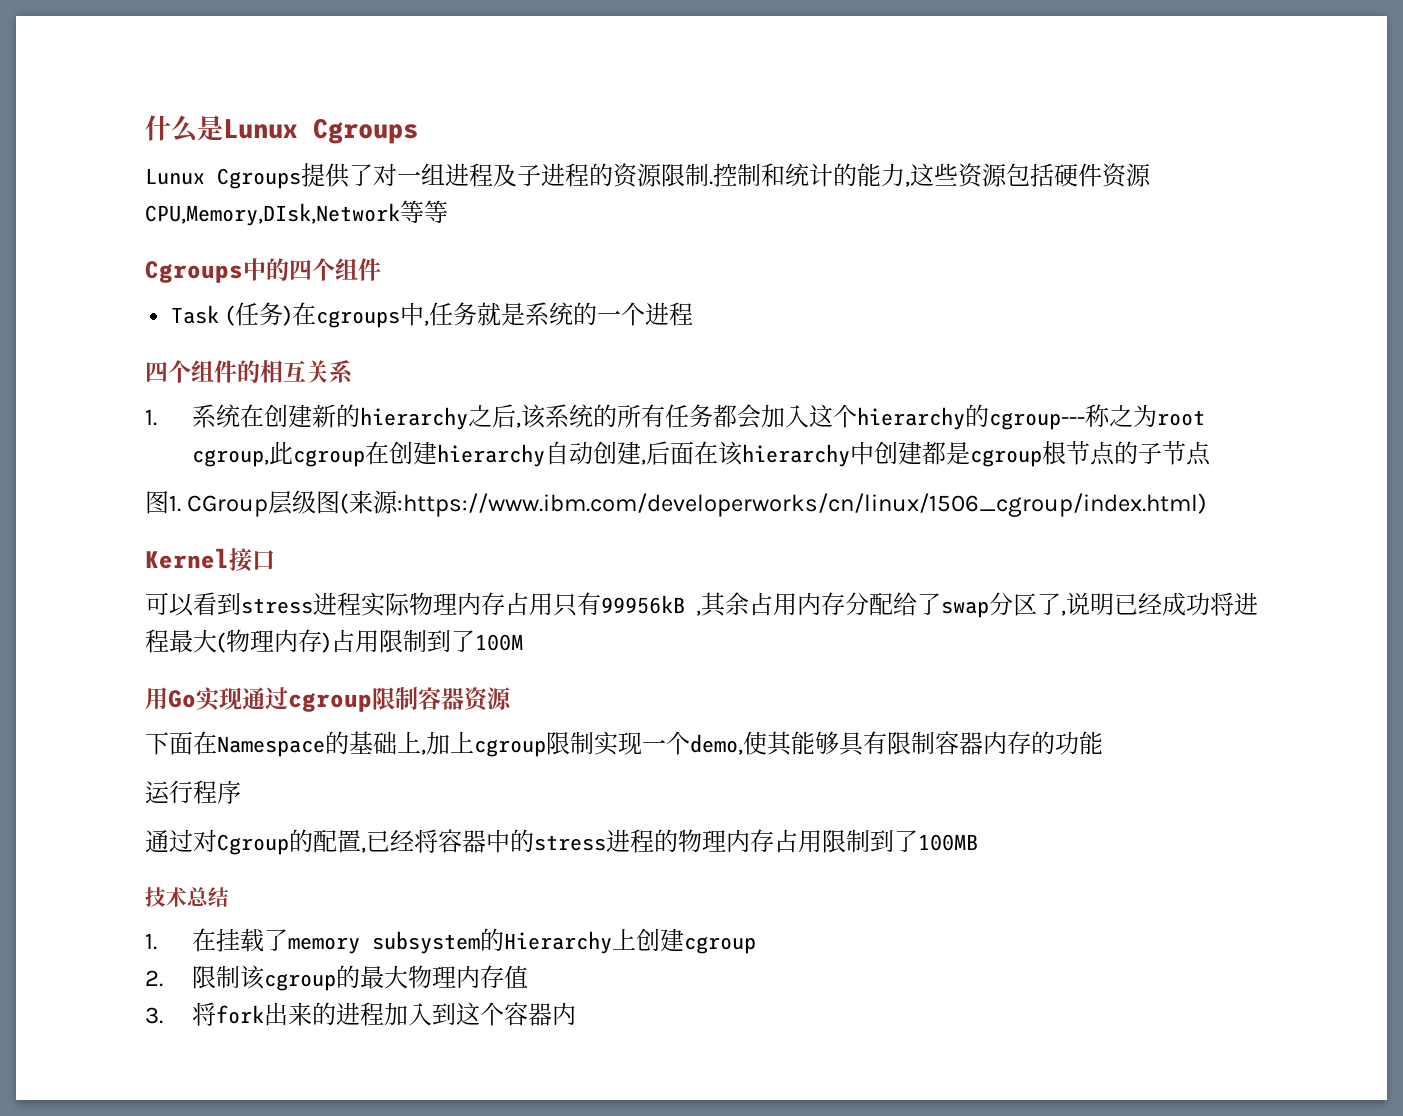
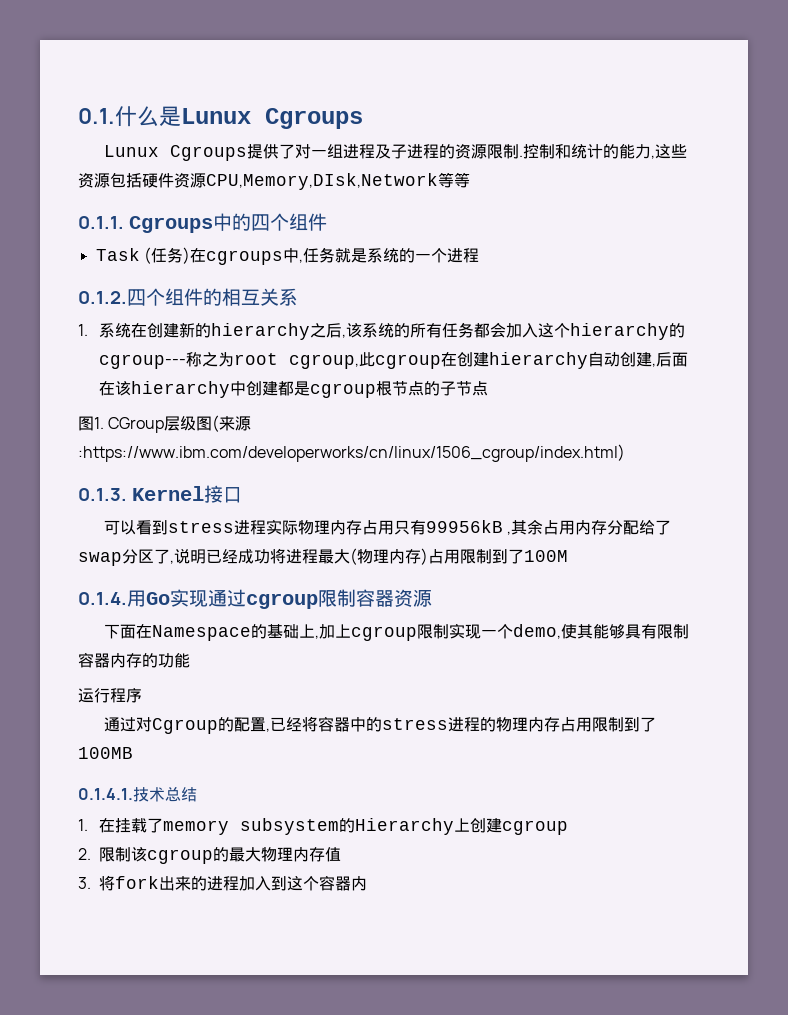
- 什么是Lunux Cgroups
+ 0.1.什么是Lunux Cgroups
- Cgroups中的四个组件
+ 0.1.1. Cgroups中的四个组件
- 四个组件的相互关系
+ 0.1.2.四个组件的相互关系
- Kernel接口
+ 0.1.3. Kernel接口
- 用Go实现通过cgroup限制容器资源
+ 0.1.4.用Go实现通过cgroup限制容器资源
- 技术总结
+ 0.1.4.1.技术总结

